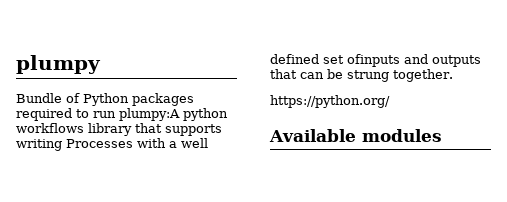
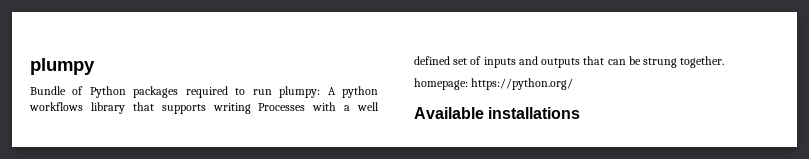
- Bundle of Python packages required to run plumpy:A python workflows library that supports writing Processes with a well defined set ofinputs and outputs that can be strung together.
+ Bundle of Python packages required to run plumpy: A python workflows library that supports writing Processes with a well defined set of inputs and outputs that can be strung together.
- https://python.org/
+ homepage: https://python.org/
- Available modules
+ Available installations

